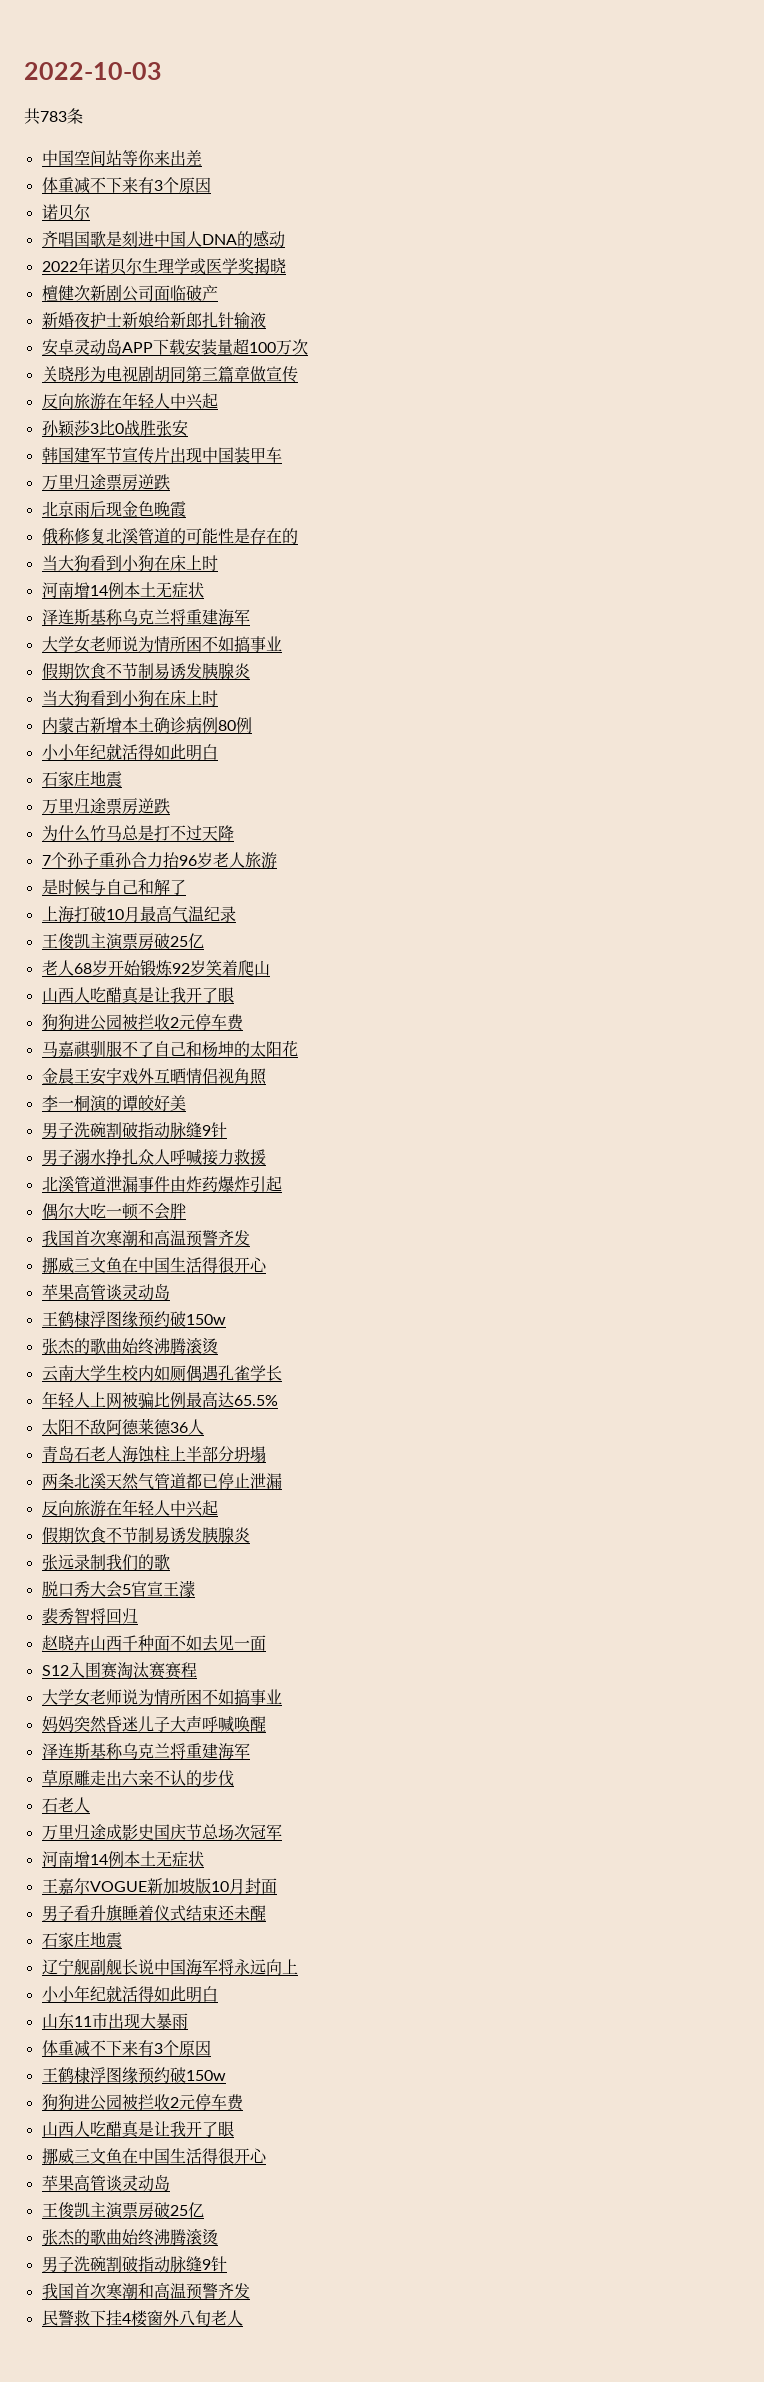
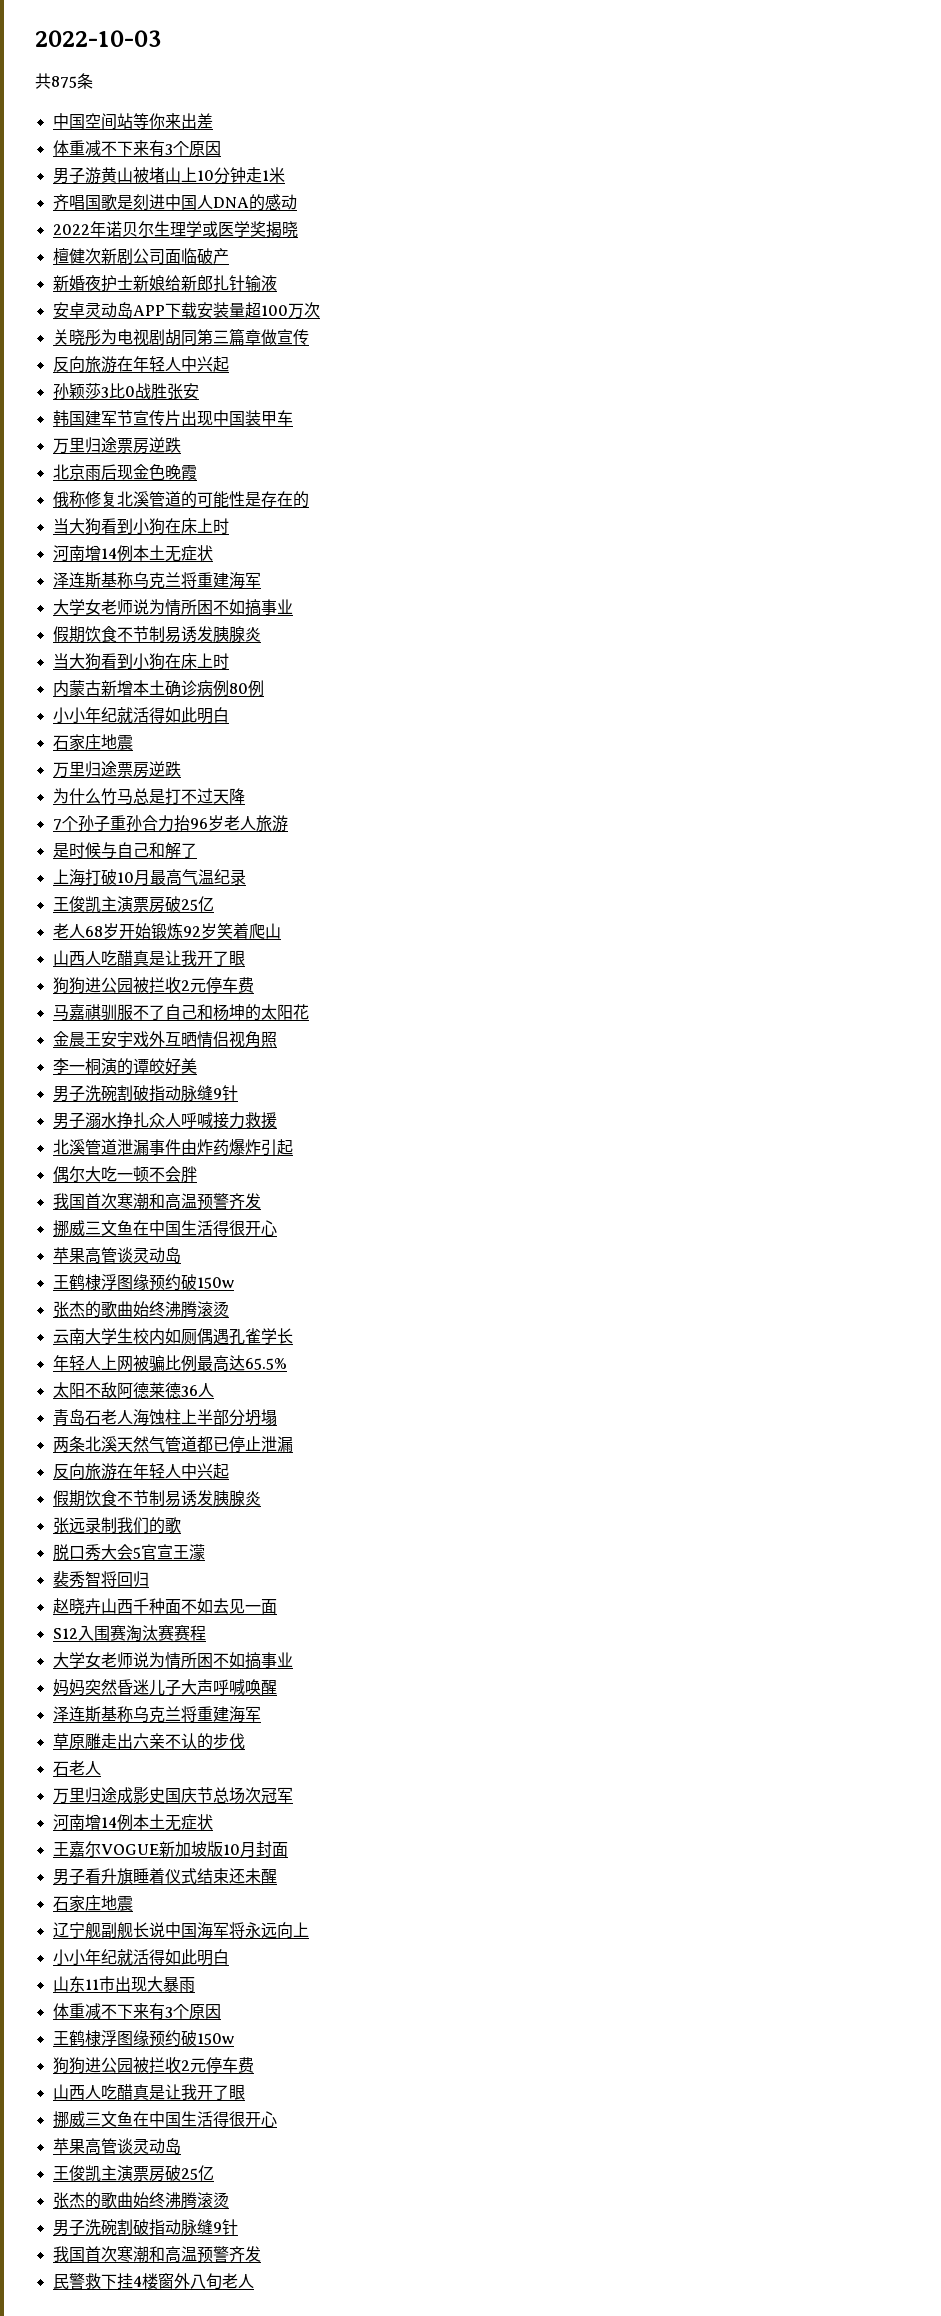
- 共783条
+ 共875条
  中国空间站等你来出差
  体重减不下来有3个原因
- 诺贝尔
+ 男子游黄山被堵山上10分钟走1米

